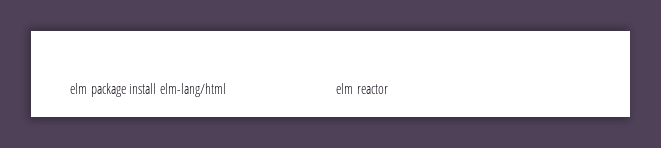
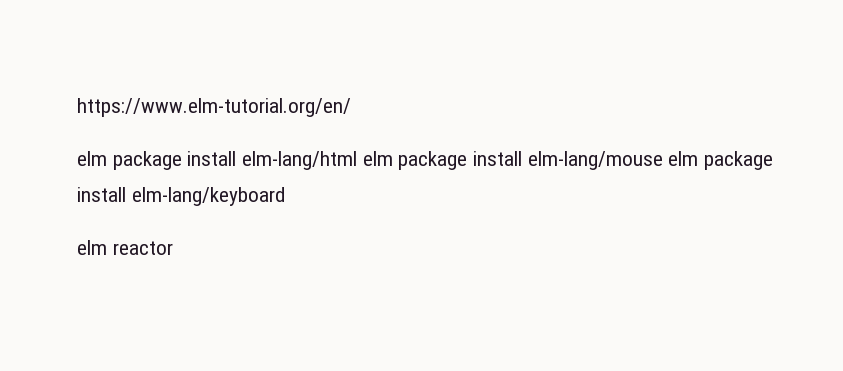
+ https://www.elm-tutorial.org/en/
- elm package install elm-lang/html
+ elm package install elm-lang/html elm package install elm-lang/mouse elm package install elm-lang/keyboard

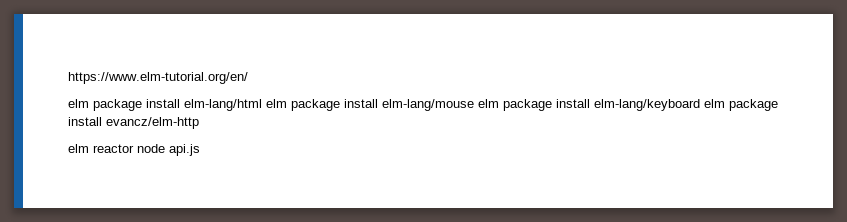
- elm package install elm-lang/html elm package install elm-lang/mouse elm package install elm-lang/keyboard
+ elm package install elm-lang/html elm package install elm-lang/mouse elm package install elm-lang/keyboard elm package install evancz/elm-http
- elm reactor
+ elm reactor node api.js

